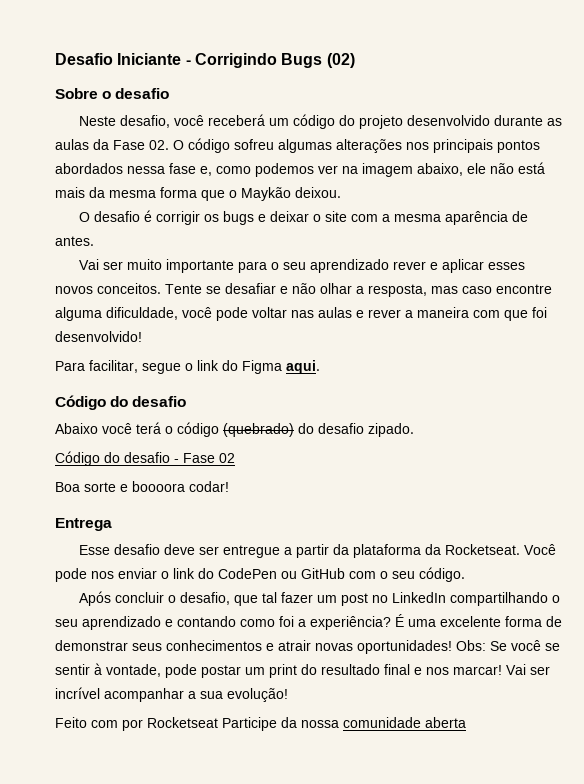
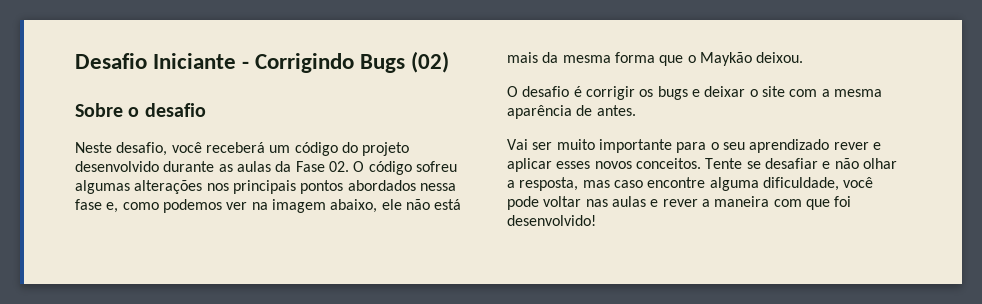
- Para facilitar, segue o link do Figma aqui.
- Código do desafio
- Abaixo você terá o código (quebrado) do desafio zipado.
- Código do desafio - Fase 02
- Boa sorte e boooora codar!
- Entrega
- Esse desafio deve ser entregue a partir da plataforma da Rocketseat. Você pode nos enviar o link do CodePen ou GitHub com o seu código.
- Após concluir o desafio, que tal fazer um post no LinkedIn compartilhando o seu aprendizado e contando como foi a experiência? É uma excelente forma de demonstrar seus conhecimentos e atrair novas oportunidades! Obs: Se você se sentir à vontade, pode postar um print do resultado final e nos marcar! Vai ser incrível acompanhar a sua evolução!
- Feito com por Rocketseat Participe da nossa comunidade aberta

